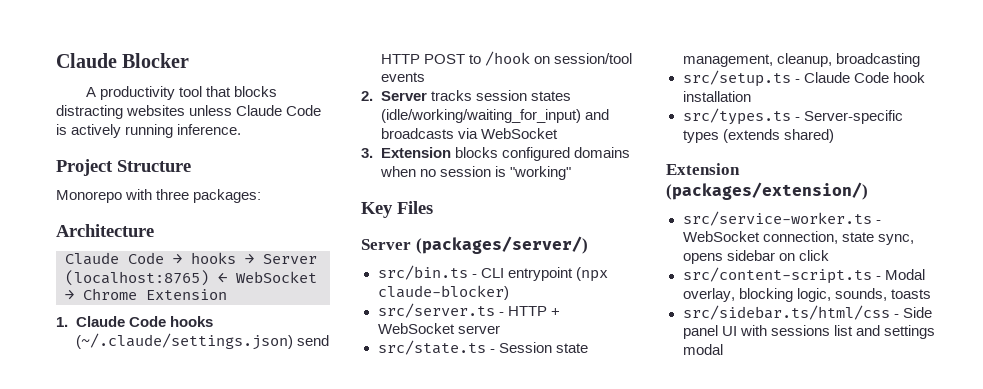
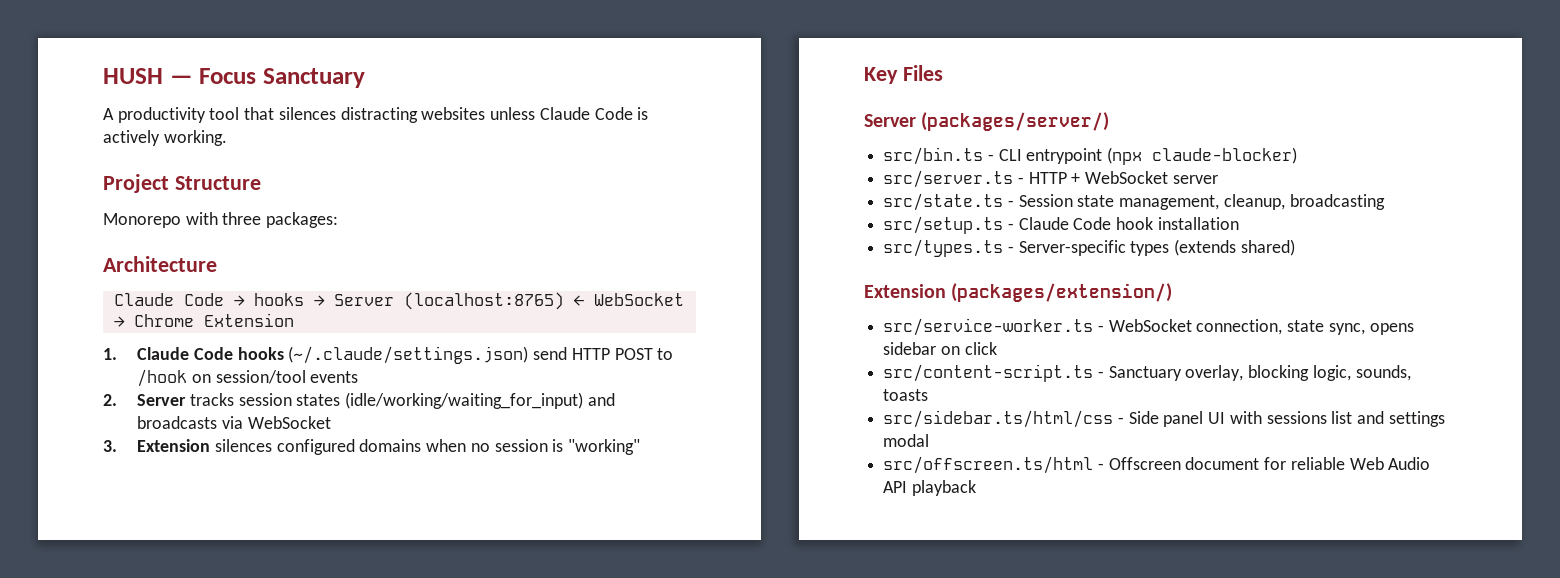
- Claude Blocker
+ HUSH — Focus Sanctuary
- A productivity tool that blocks distracting websites unless Claude Code is actively running inference.
+ A productivity tool that silences distracting websites unless Claude Code is actively working.
- 3. Extension blocks configured domains when no session is "working"
+ 3. Extension silences configured domains when no session is "working"
- src/content-script.ts - Modal overlay, blocking logic, sounds, toasts
+ src/content-script.ts - Sanctuary overlay, blocking logic, sounds, toasts
+ src/offscreen.ts/html - Offscreen document for reliable Web Audio API playback

